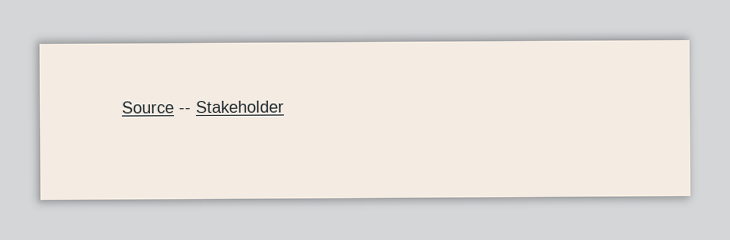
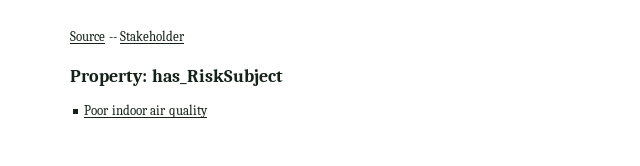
+ Property: has_RiskSubject
+ Poor indoor air quality

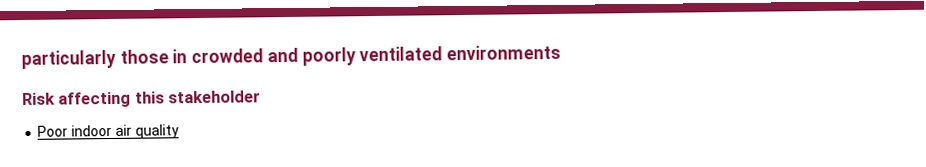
- Source -- Stakeholder
- Property: has_RiskSubject
+ particularly those in crowded and poorly ventilated environments
+ Risk affecting this stakeholder

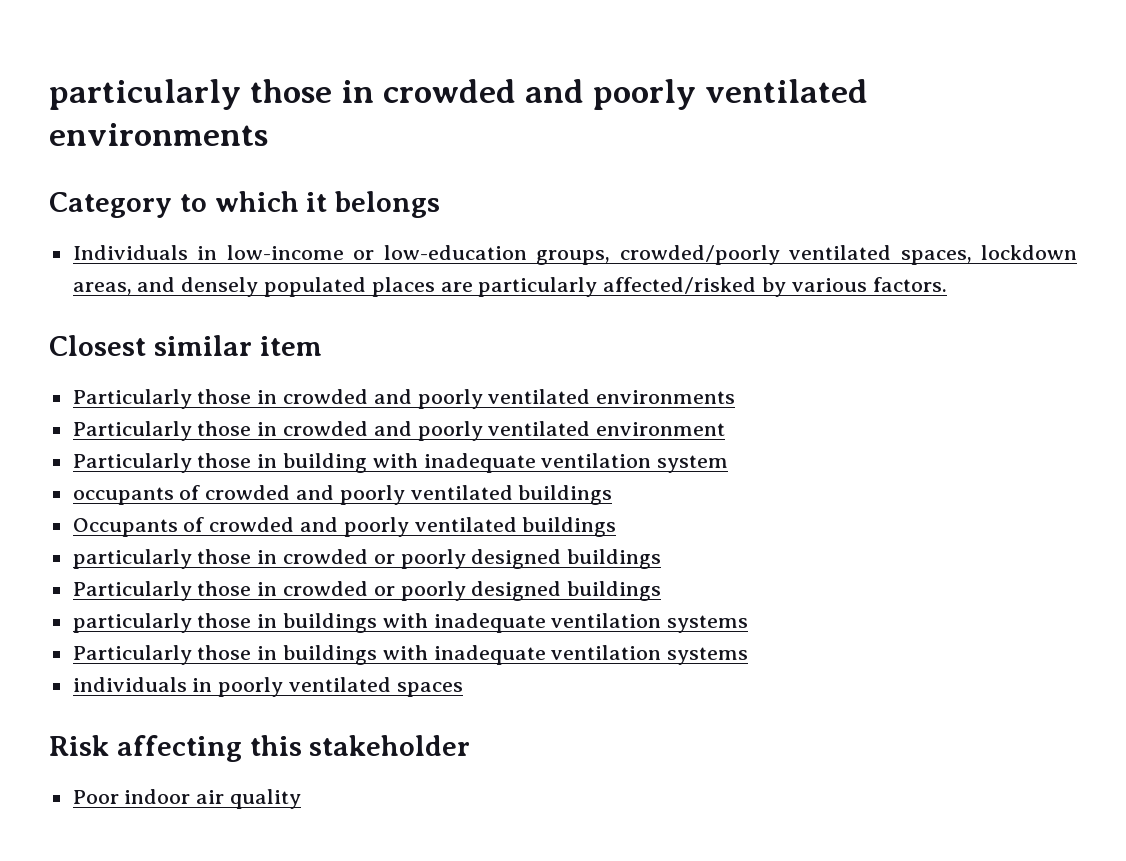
+ Category to which it belongs
+ Individuals in low-income or low-education groups, crowded/poorly ventilated spaces, lockdown areas, and densely populated places are particularly affected/risked by various factors.
+ Closest similar item
+ Particularly those in crowded and poorly ventilated environments
+ Particularly those in crowded and poorly ventilated environment
+ Particularly those in building with inadequate ventilation system
+ occupants of crowded and poorly ventilated buildings
+ Occupants of crowded and poorly ventilated buildings
+ particularly those in crowded or poorly designed buildings
+ Particularly those in crowded or poorly designed buildings
+ particularly those in buildings with inadequate ventilation systems
+ Particularly those in buildings with inadequate ventilation systems
+ individuals in poorly ventilated spaces

